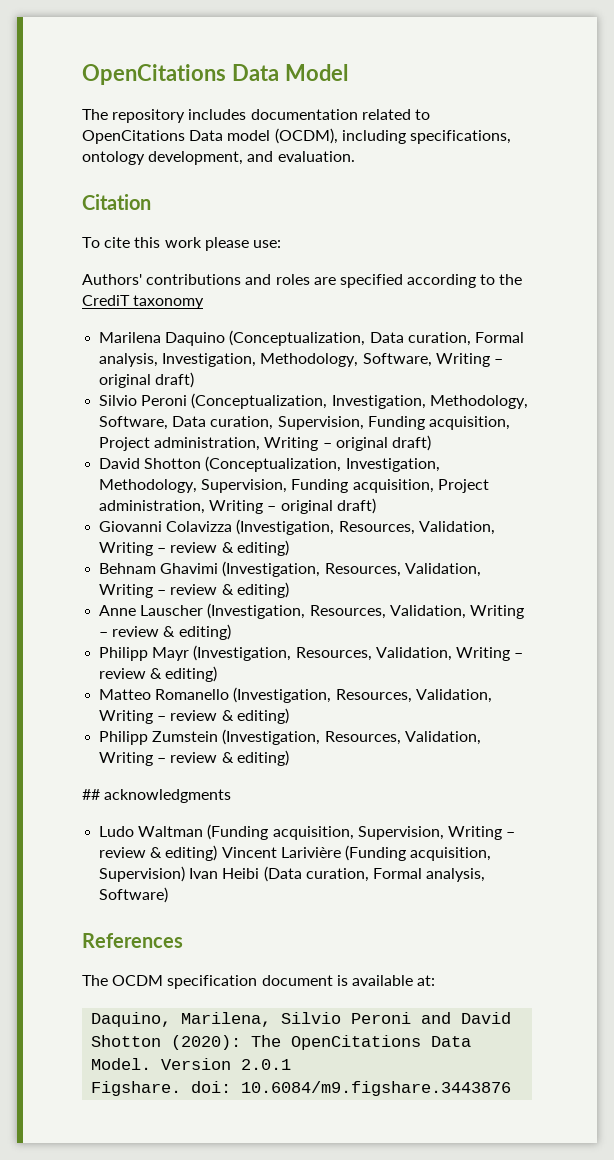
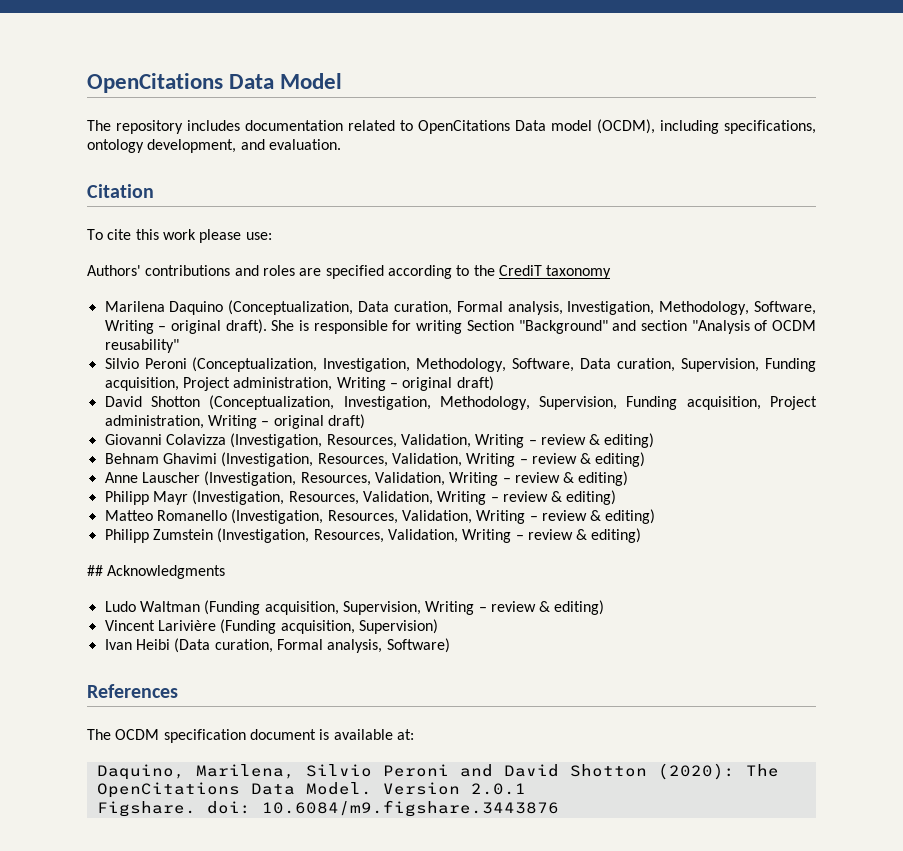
- Marilena Daquino (Conceptualization, Data curation, Formal analysis, Investigation, Methodology, Software, Writing – original draft)
+ Marilena Daquino (Conceptualization, Data curation, Formal analysis, Investigation, Methodology, Software, Writing – original draft). She is responsible for writing Section "Background" and section "Analysis of OCDM reusability"
- ## acknowledgments
+ ## Acknowledgments
- Ludo Waltman (Funding acquisition, Supervision, Writing – review & editing) Vincent Larivière (Funding acquisition, Supervision) Ivan Heibi (Data curation, Formal analysis, Software)
+ Ludo Waltman (Funding acquisition, Supervision, Writing – review & editing)
+ Vincent Larivière (Funding acquisition, Supervision)
+ Ivan Heibi (Data curation, Formal analysis, Software)

